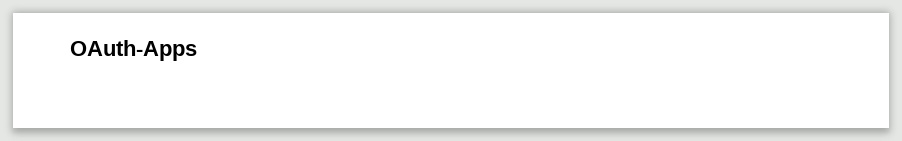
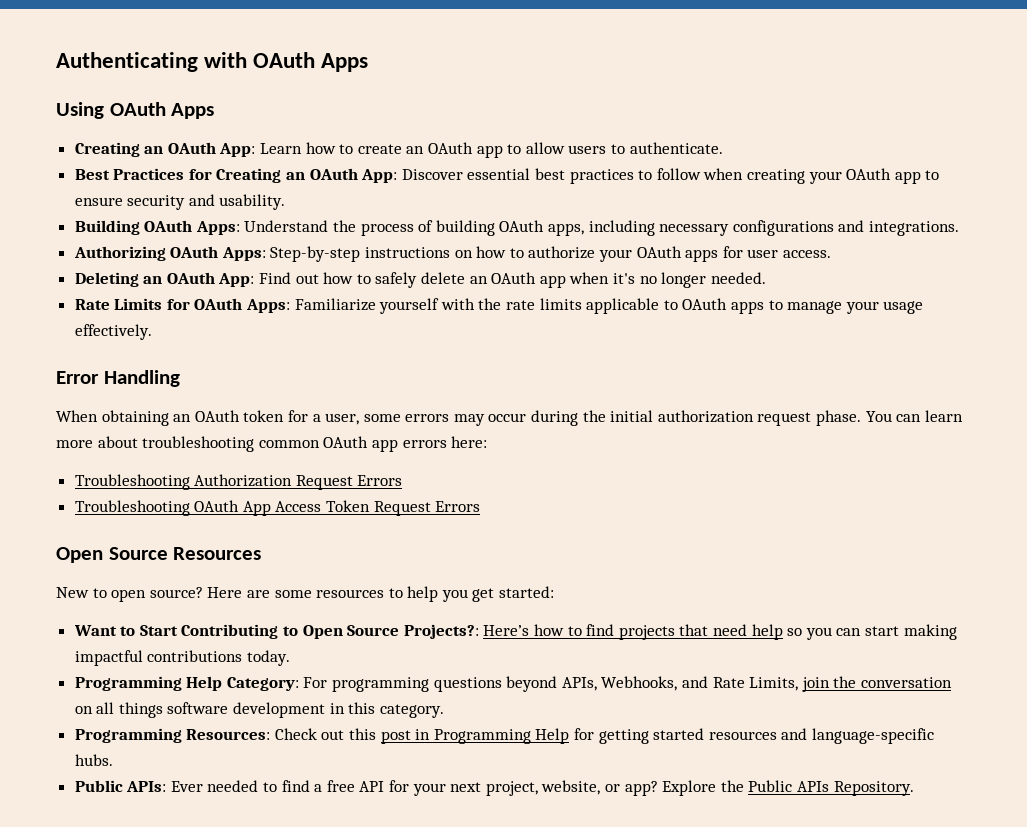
- OAuth-Apps
+ Authenticating with OAuth Apps
+ Using OAuth Apps
+ Creating an OAuth App: Learn how to create an OAuth app to allow users to authenticate.
+ Best Practices for Creating an OAuth App: Discover essential best practices to follow when creating your OAuth app to ensure security and usability.
+ Building OAuth Apps: Understand the process of building OAuth apps, including necessary configurations and integrations.
+ Authorizing OAuth Apps: Step-by-step instructions on how to authorize your OAuth apps for user access.
+ Deleting an OAuth App: Find out how to safely delete an OAuth app when it's no longer needed.
+ Rate Limits for OAuth Apps: Familiarize yourself with the rate limits applicable to OAuth apps to manage your usage effectively.
+ Error Handling
+ When obtaining an OAuth token for a user, some errors may occur during the initial authorization request phase. You can learn more about troubleshooting common OAuth app errors here:
+ Troubleshooting Authorization Request Errors
+ Troubleshooting OAuth App Access Token Request Errors
+ Open Source Resources
+ New to open source? Here are some resources to help you get started:
+ Want to Start Contributing to Open Source Projects?: Here’s how to find projects that need help so you can start making impactful contributions today.
+ Programming Help Category: For programming questions beyond APIs, Webhooks, and Rate Limits, join the conversation on all things software development in this category.
+ Programming Resources: Check out this post in Programming Help for getting started resources and language-specific hubs.
+ Public APIs: Ever needed to find a free API for your next project, website, or app? Explore the Public APIs Repository.

